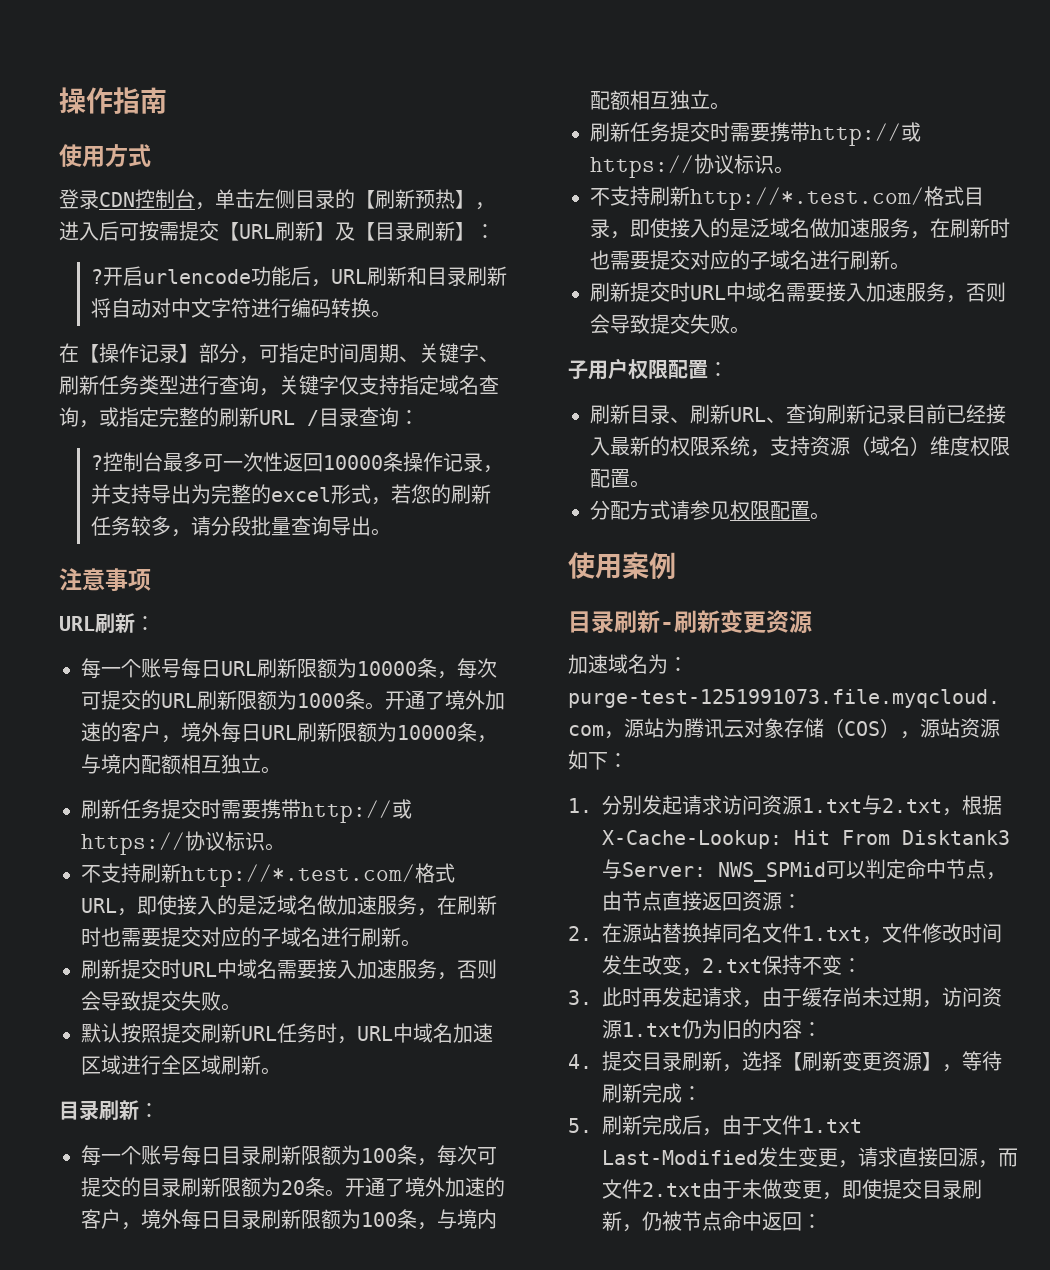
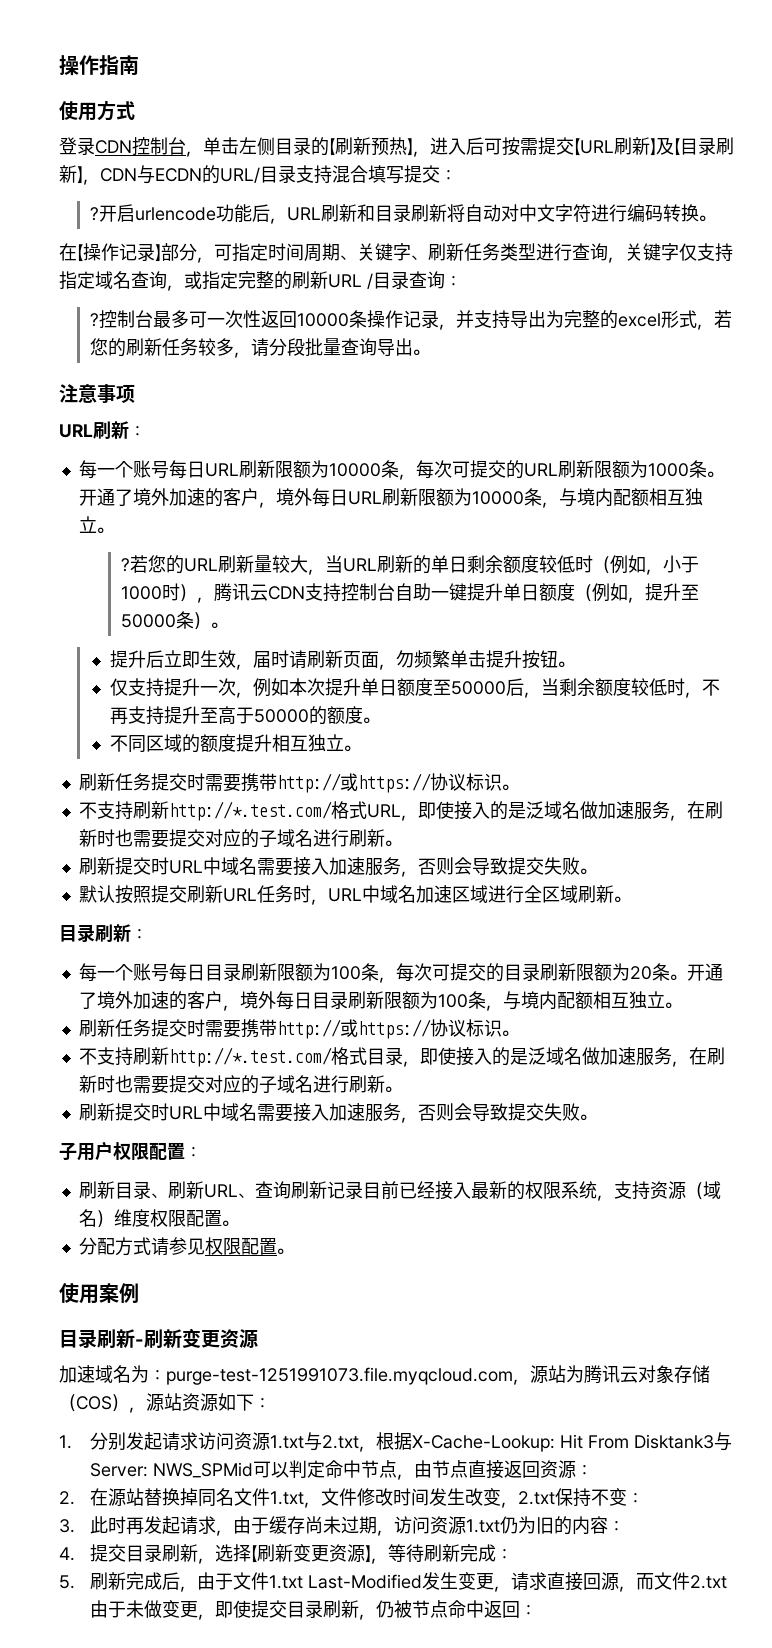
- 登录CDN控制台，单击左侧目录的【刷新预热】，进入后可按需提交【URL刷新】及【目录刷新】：
+ 登录CDN控制台，单击左侧目录的【刷新预热】，进入后可按需提交【URL刷新】及【目录刷新】，CDN与ECDN的URL/目录支持混合填写提交：
+ ?若您的URL刷新量较大，当URL刷新的单日剩余额度较低时（例如，小于1000时），腾讯云CDN支持控制台自助一键提升单日额度（例如，提升至50000条）。
+ 提升后立即生效，届时请刷新页面，勿频繁单击提升按钮。
+ 仅支持提升一次，例如本次提升单日额度至50000后，当剩余额度较低时，不再支持提升至高于50000的额度。
+ 不同区域的额度提升相互独立。

